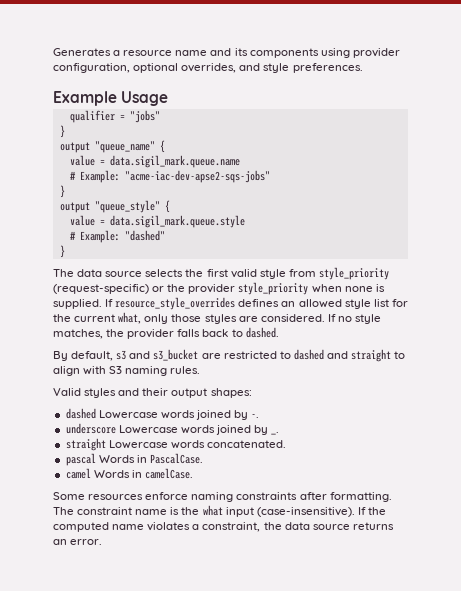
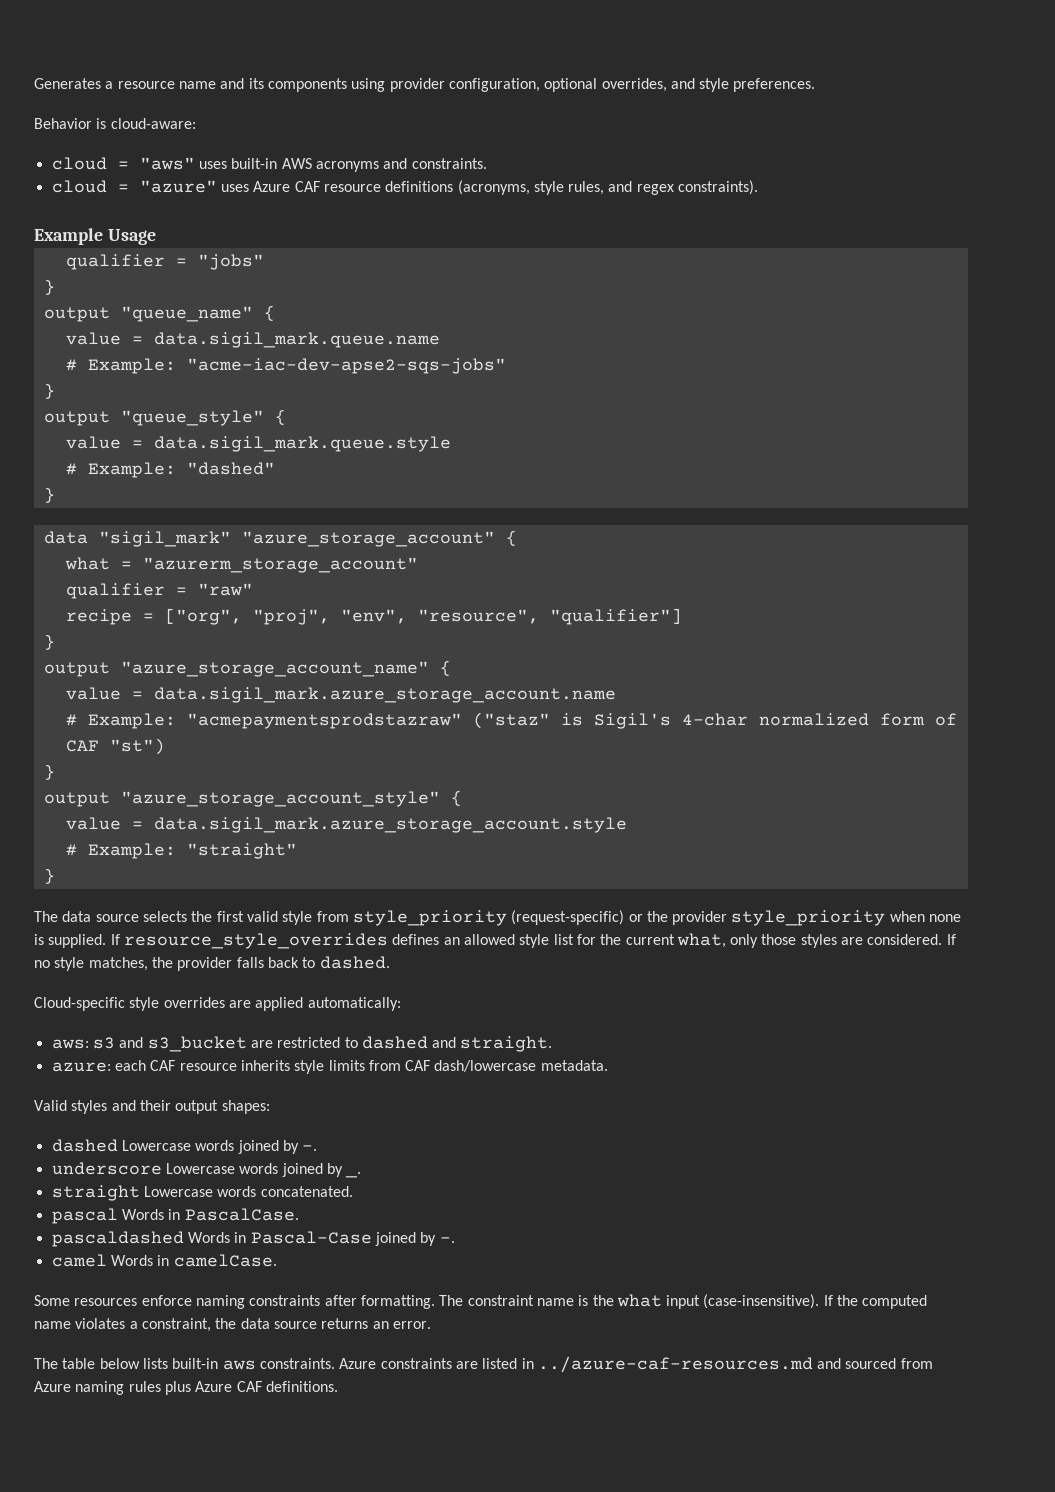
+ Behavior is cloud-aware:
+ cloud = "aws" uses built-in AWS acronyms and constraints.
+ cloud = "azure" uses Azure CAF resource definitions (acronyms, style rules, and regex constraints).
+ data "sigil_mark" "azure_storage_account" {
+ what = "azurerm_storage_account"
+ qualifier = "raw"
+ recipe = ["org", "proj", "env", "resource", "qualifier"]
+ }
+ output "azure_storage_account_name" {
+ value = data.sigil_mark.azure_storage_account.name
+ # Example: "acmepaymentsprodstazraw" ("staz" is Sigil's 4-char normalized form of CAF "st")
+ }
+ output "azure_storage_account_style" {
+ value = data.sigil_mark.azure_storage_account.style
+ # Example: "straight"
+ }
- By default, s3 and s3_bucket are restricted to dashed and straight to align with S3 naming rules.
+ Cloud-specific style overrides are applied automatically:
+ aws: s3 and s3_bucket are restricted to dashed and straight.
+ azure: each CAF resource inherits style limits from CAF dash/lowercase metadata.
+ pascaldashed Words in Pascal-Case joined by -.
+ The table below lists built-in aws constraints. Azure constraints are listed in ../azure-caf-resources.md and sourced from Azure naming rules plus Azure CAF definitions.

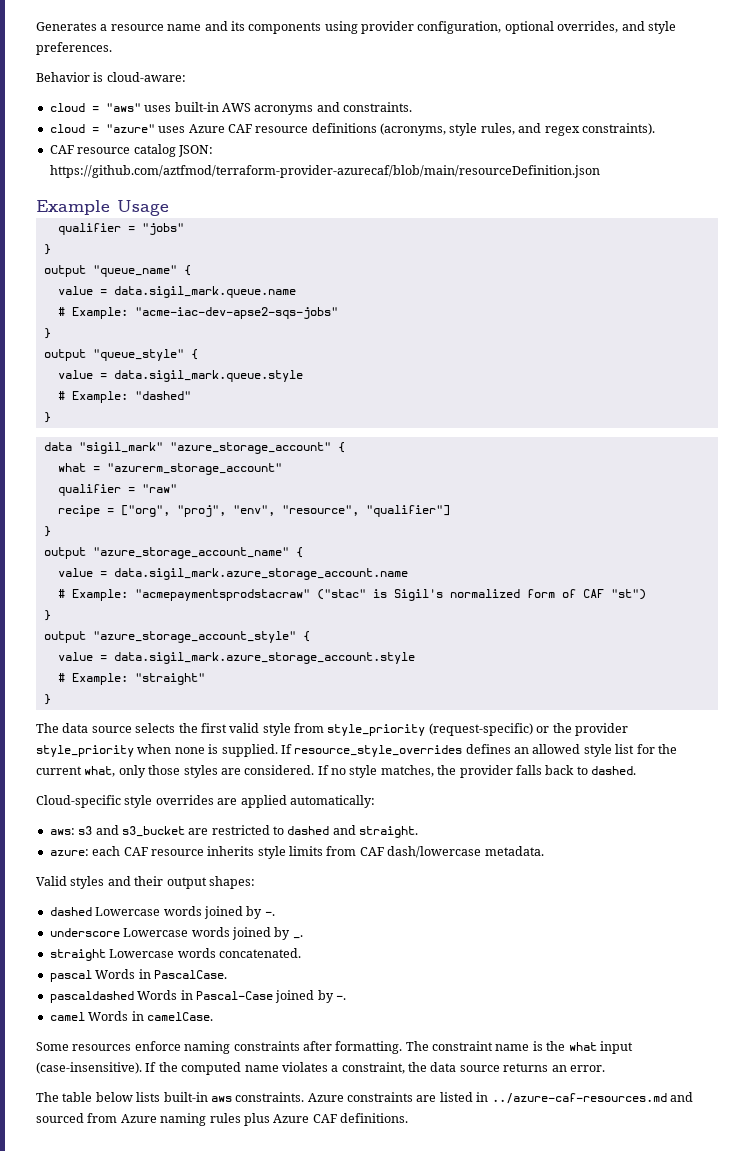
+ CAF resource catalog JSON: https://github.com/aztfmod/terraform-provider-azurecaf/blob/main/resourceDefinition.json
- # Example: "acmepaymentsprodstazraw" ("staz" is Sigil's 4-char normalized form of CAF "st")
+ # Example: "acmepaymentsprodstacraw" ("stac" is Sigil's normalized form of CAF "st")

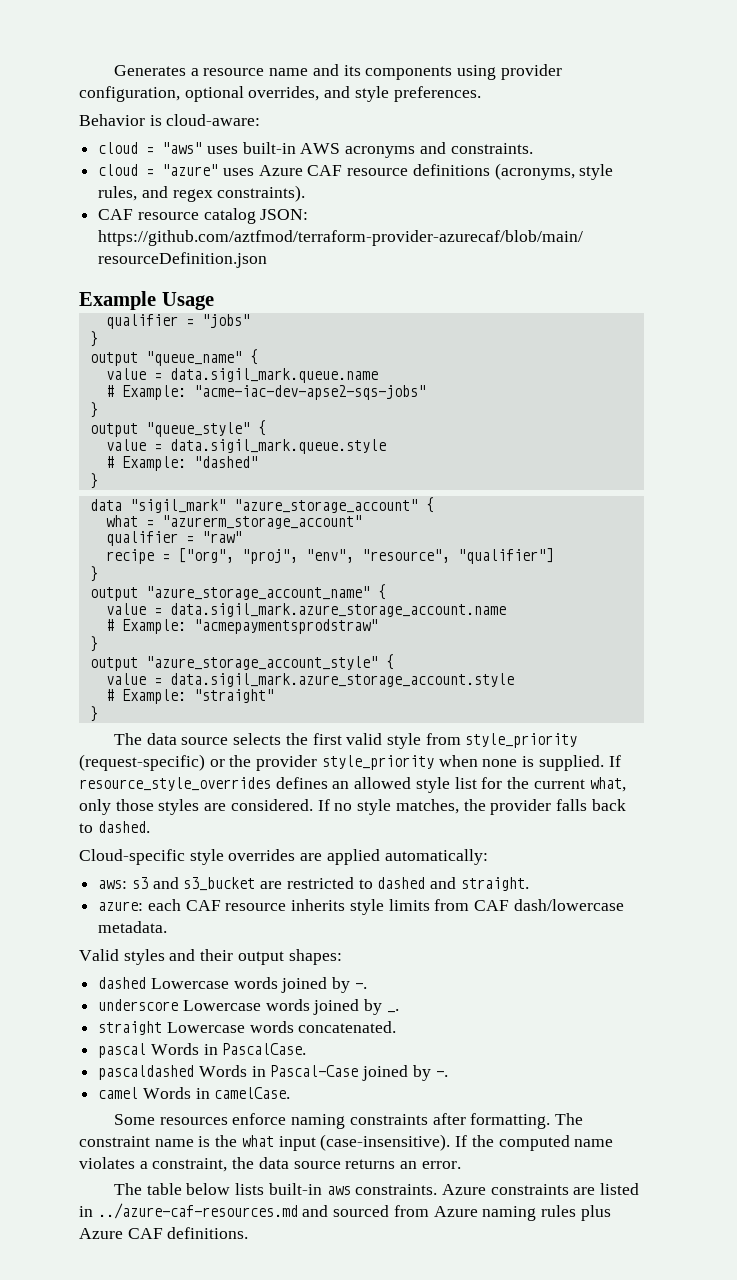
- # Example: "acmepaymentsprodstacraw" ("stac" is Sigil's normalized form of CAF "st")
+ # Example: "acmepaymentsprodstraw"

